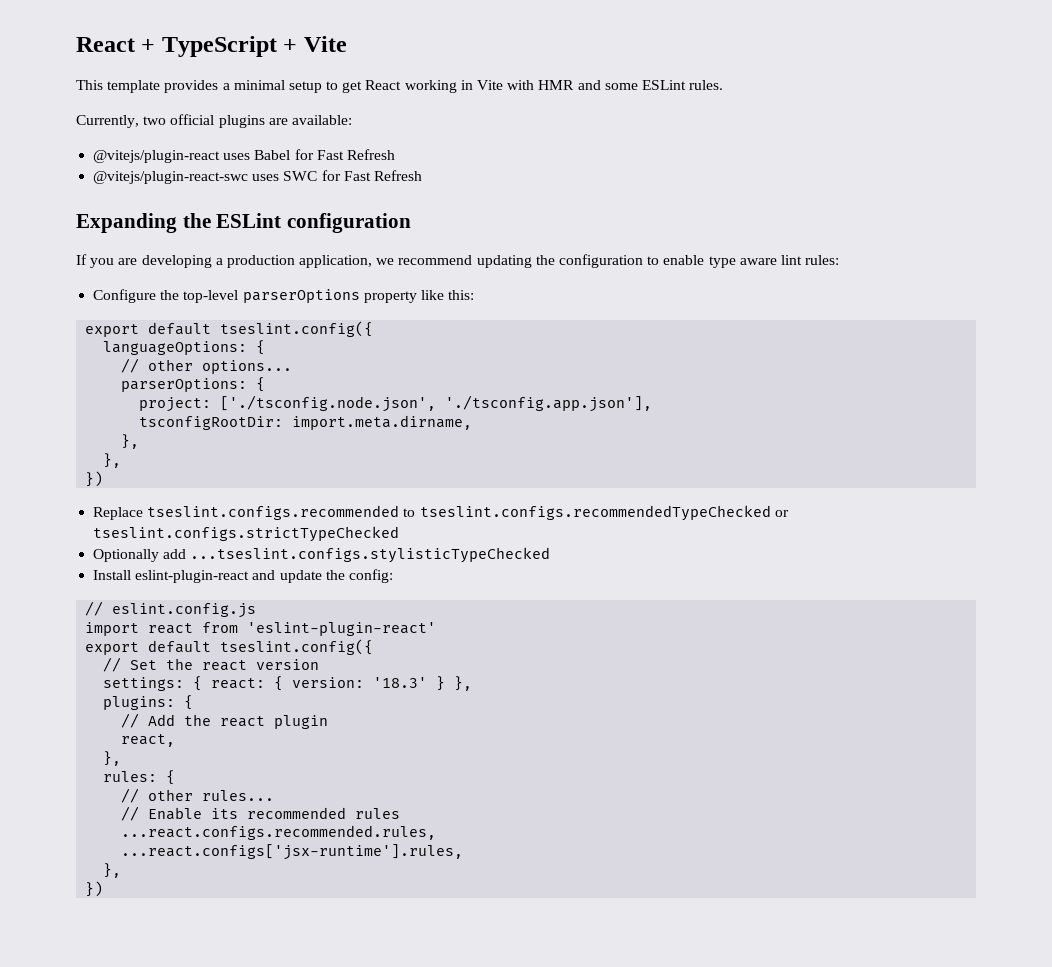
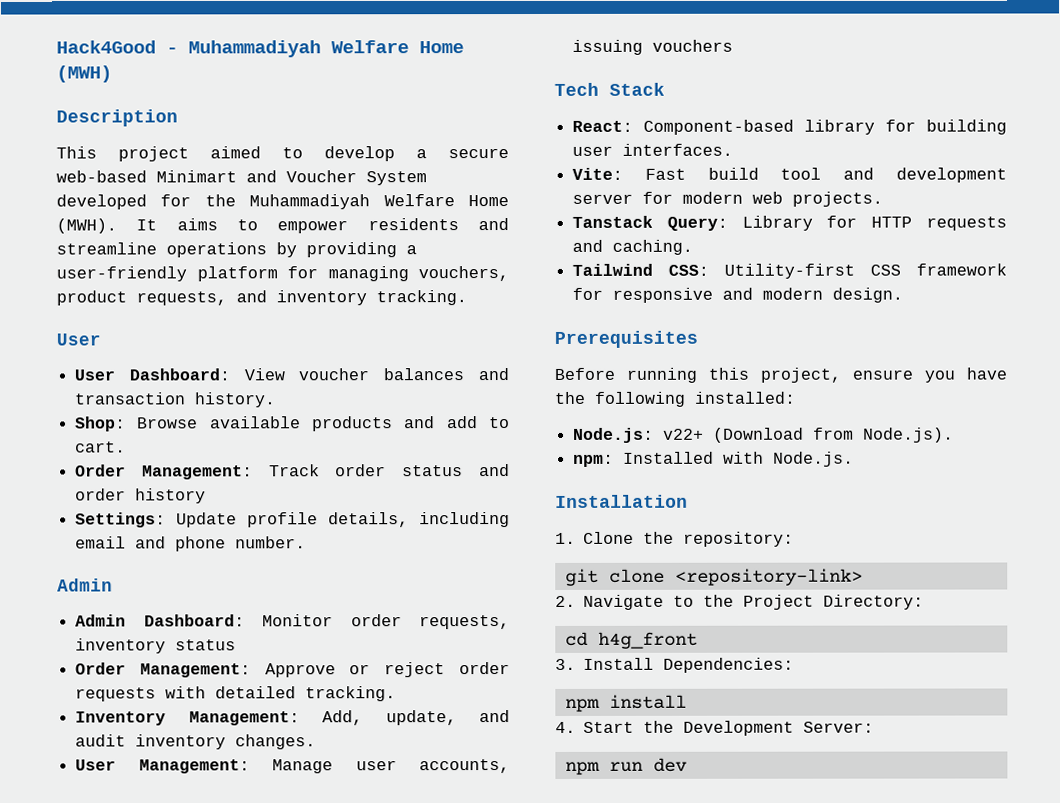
- React + TypeScript + Vite
- This template provides a minimal setup to get React working in Vite with HMR and some ESLint rules.
- Currently, two official plugins are available:
- @vitejs/plugin-react uses Babel for Fast Refresh
- @vitejs/plugin-react-swc uses SWC for Fast Refresh
- Expanding the ESLint configuration
- If you are developing a production application, we recommend updating the configuration to enable type aware lint rules:
- Configure the top-level parserOptions property like this:
- export default tseslint.config({
- languageOptions: {
- // other options...
- parserOptions: {
- project: ['./tsconfig.node.json', './tsconfig.app.json'],
- tsconfigRootDir: import.meta.dirname,
- },
- },
- })
- Replace tseslint.configs.recommended to tseslint.configs.recommendedTypeChecked or tseslint.configs.strictTypeChecked
- Optionally add ...tseslint.configs.stylisticTypeChecked
- Install eslint-plugin-react and update the config:
- // eslint.config.js
- import react from 'eslint-plugin-react'
- export default tseslint.config({
- // Set the react version
- settings: { react: { version: '18.3' } },
- plugins: {
- // Add the react plugin
- react,
- },
- rules: {
- // other rules...
- // Enable its recommended rules
- ...react.configs.recommended.rules,
- ...react.configs['jsx-runtime'].rules,
- },
- })
+ Hack4Good - Muhammadiyah Welfare Home (MWH)
+ Description
+ This project aimed to develop a secure web-based Minimart and Voucher System developed for the Muhammadiyah Welfare Home (MWH). It aims to empower residents and streamline operations by providing a user-friendly platform for managing vouchers, product requests, and inventory tracking.
+ User
+ User Dashboard: View voucher balances and transaction history.
+ Shop: Browse available products and add to cart.
+ Order Management: Track order status and order history
+ Settings: Update profile details, including email and phone number.
+ Admin
+ Admin Dashboard: Monitor order requests, inventory status
+ Order Management: Approve or reject order requests with detailed tracking.
+ Inventory Management: Add, update, and audit inventory changes.
+ User Management: Manage user accounts, issuing vouchers
+ Tech Stack
+ React: Component-based library for building user interfaces.
+ Vite: Fast build tool and development server for modern web projects.
+ Tanstack Query: Library for HTTP requests and caching.
+ Tailwind CSS: Utility-first CSS framework for responsive and modern design.
+ Prerequisites
+ Before running this project, ensure you have the following installed:
+ Node.js: v22+ (Download from Node.js).
+ npm: Installed with Node.js.
+ Installation
+ 1. Clone the repository:
+ git clone <repository-link>
+ 2. Navigate to the Project Directory:
+ cd h4g_front
+ 3. Install Dependencies:
+ npm install
+ 4. Start the Development Server:
+ npm run dev

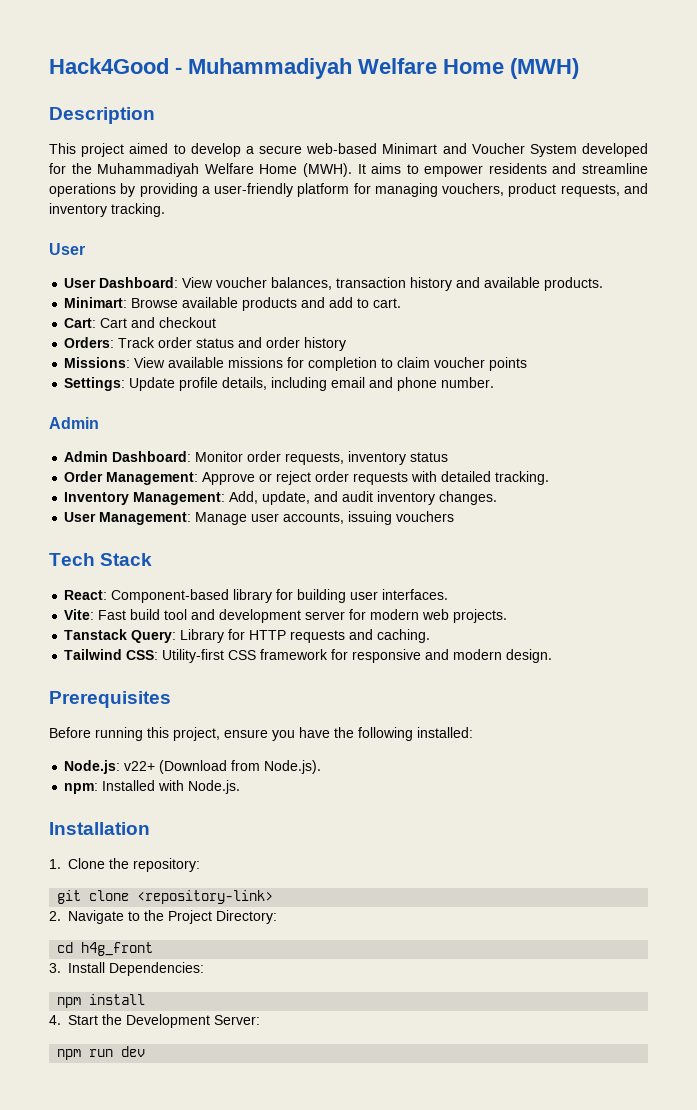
- User Dashboard: View voucher balances and transaction history.
- Shop: Browse available products and add to cart.
+ User Dashboard: View voucher balances, transaction history and available products.
+ Minimart: Browse available products and add to cart.
- Order Management: Track order status and order history
+ Cart: Cart and checkout
+ Orders: Track order status and order history
+ Missions: View available missions for completion to claim voucher points

